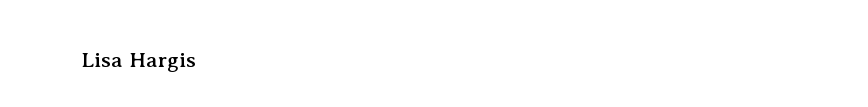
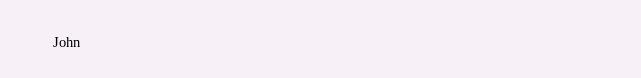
- Lisa Hargis
+ John

